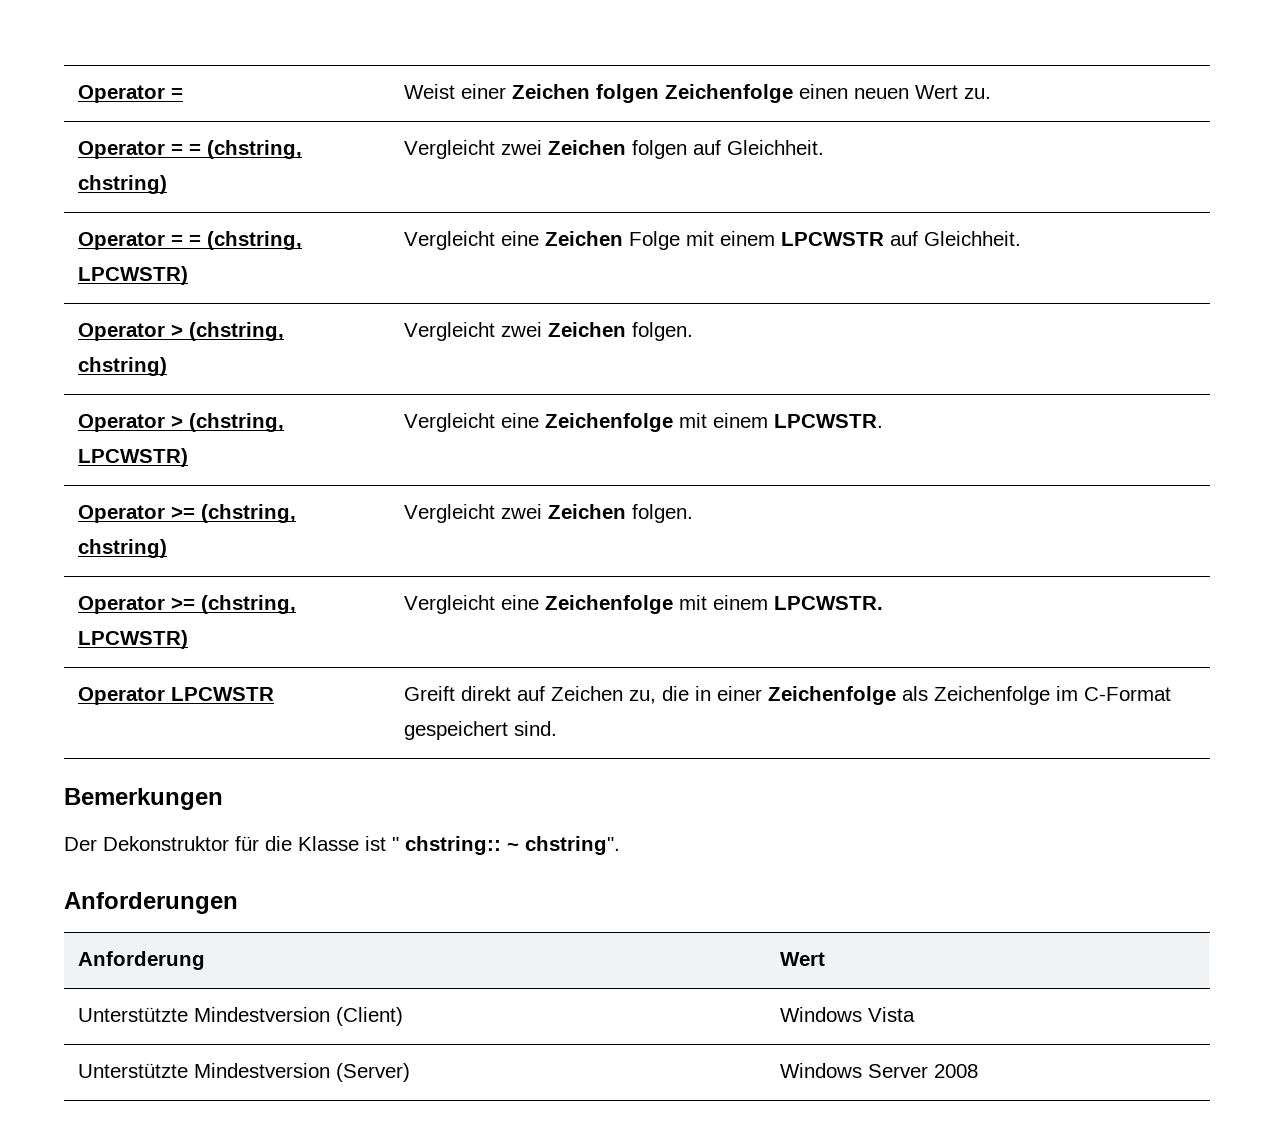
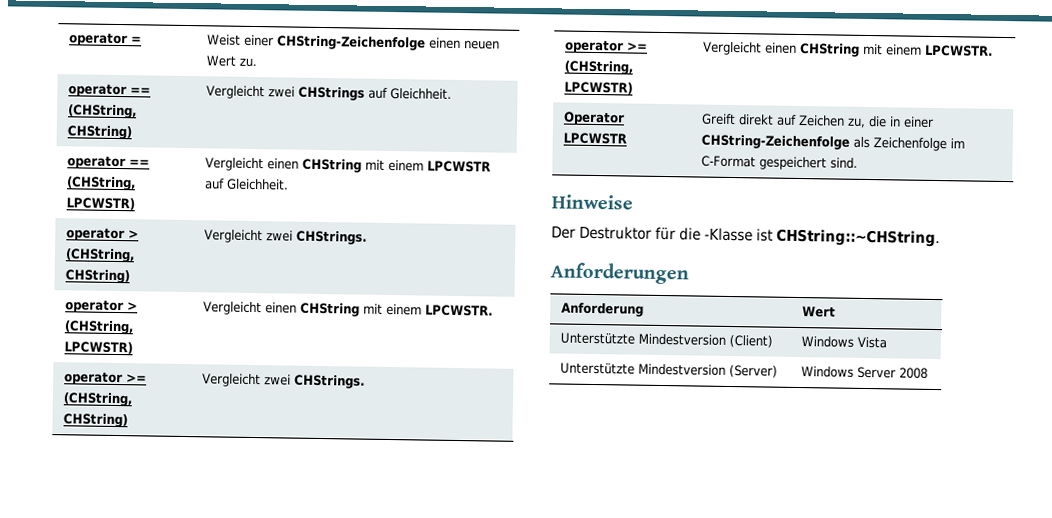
- Operator = | Weist einer Zeichen folgen Zeichenfolge einen neuen Wert zu.
+ operator = | Weist einer CHString-Zeichenfolge einen neuen Wert zu.
- Operator = = (chstring, chstring) | Vergleicht zwei Zeichen folgen auf Gleichheit.
- Operator = = (chstring, LPCWSTR) | Vergleicht eine Zeichen Folge mit einem LPCWSTR auf Gleichheit.
+ operator == (CHString, CHString) | Vergleicht zwei CHStrings auf Gleichheit.
+ operator == (CHString, LPCWSTR) | Vergleicht einen CHString mit einem LPCWSTR auf Gleichheit.
- Operator > (chstring, chstring) | Vergleicht zwei Zeichen folgen.
- Operator > (chstring, LPCWSTR) | Vergleicht eine Zeichenfolge mit einem LPCWSTR.
- Operator >= (chstring, chstring) | Vergleicht zwei Zeichen folgen.
- Operator >= (chstring, LPCWSTR) | Vergleicht eine Zeichenfolge mit einem LPCWSTR.
+ operator > (CHString, CHString) | Vergleicht zwei CHStrings.
+ operator > (CHString, LPCWSTR) | Vergleicht einen CHString mit einem LPCWSTR.
+ operator >= (CHString, CHString) | Vergleicht zwei CHStrings.
+ operator >= (CHString, LPCWSTR) | Vergleicht einen CHString mit einem LPCWSTR.
- Operator LPCWSTR | Greift direkt auf Zeichen zu, die in einer Zeichenfolge als Zeichenfolge im C-Format gespeichert sind.
+ Operator LPCWSTR | Greift direkt auf Zeichen zu, die in einer CHString-Zeichenfolge als Zeichenfolge im C-Format gespeichert sind.
- Bemerkungen
+ Hinweise
- Der Dekonstruktor für die Klasse ist " chstring:: ~ chstring".
+ Der Destruktor für die -Klasse ist CHString::~CHString.

